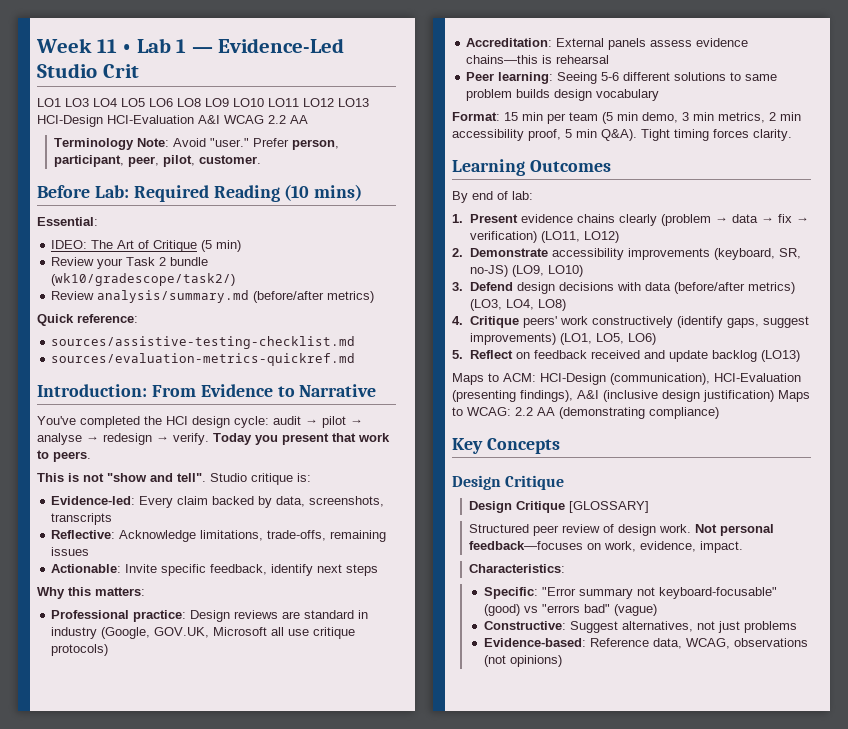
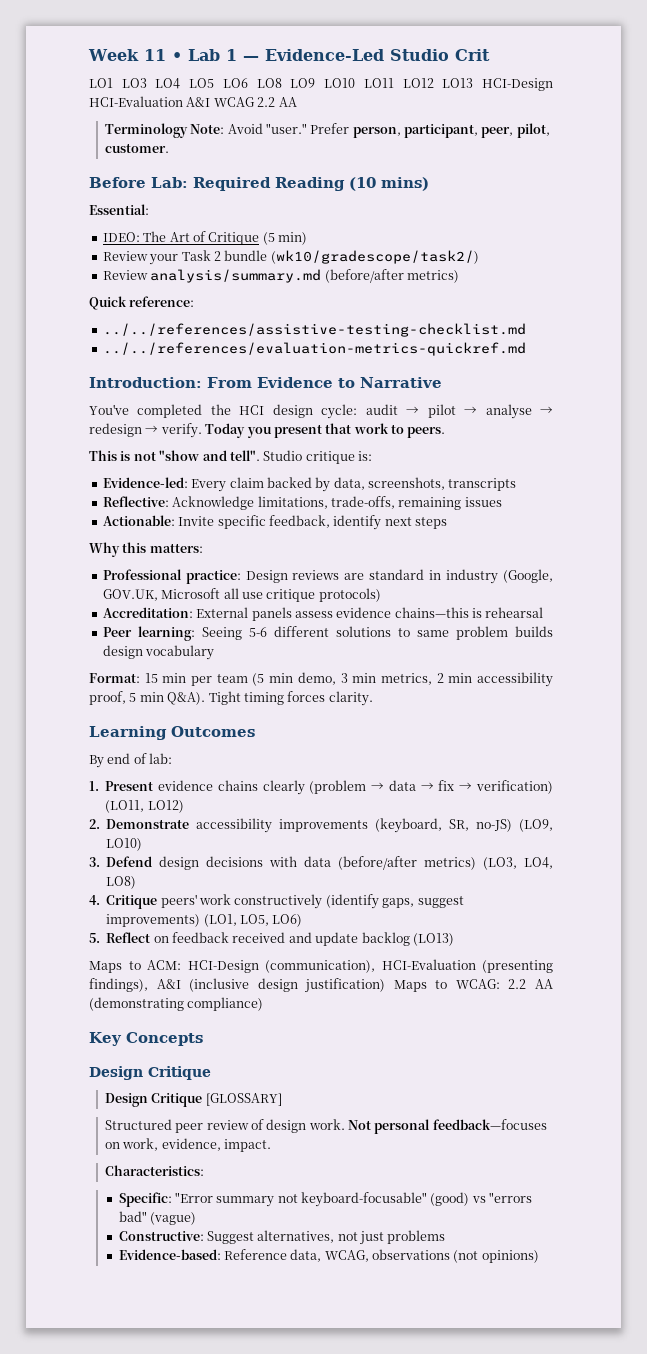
- sources/assistive-testing-checklist.md
- sources/evaluation-metrics-quickref.md
+ ../../references/assistive-testing-checklist.md
+ ../../references/evaluation-metrics-quickref.md

